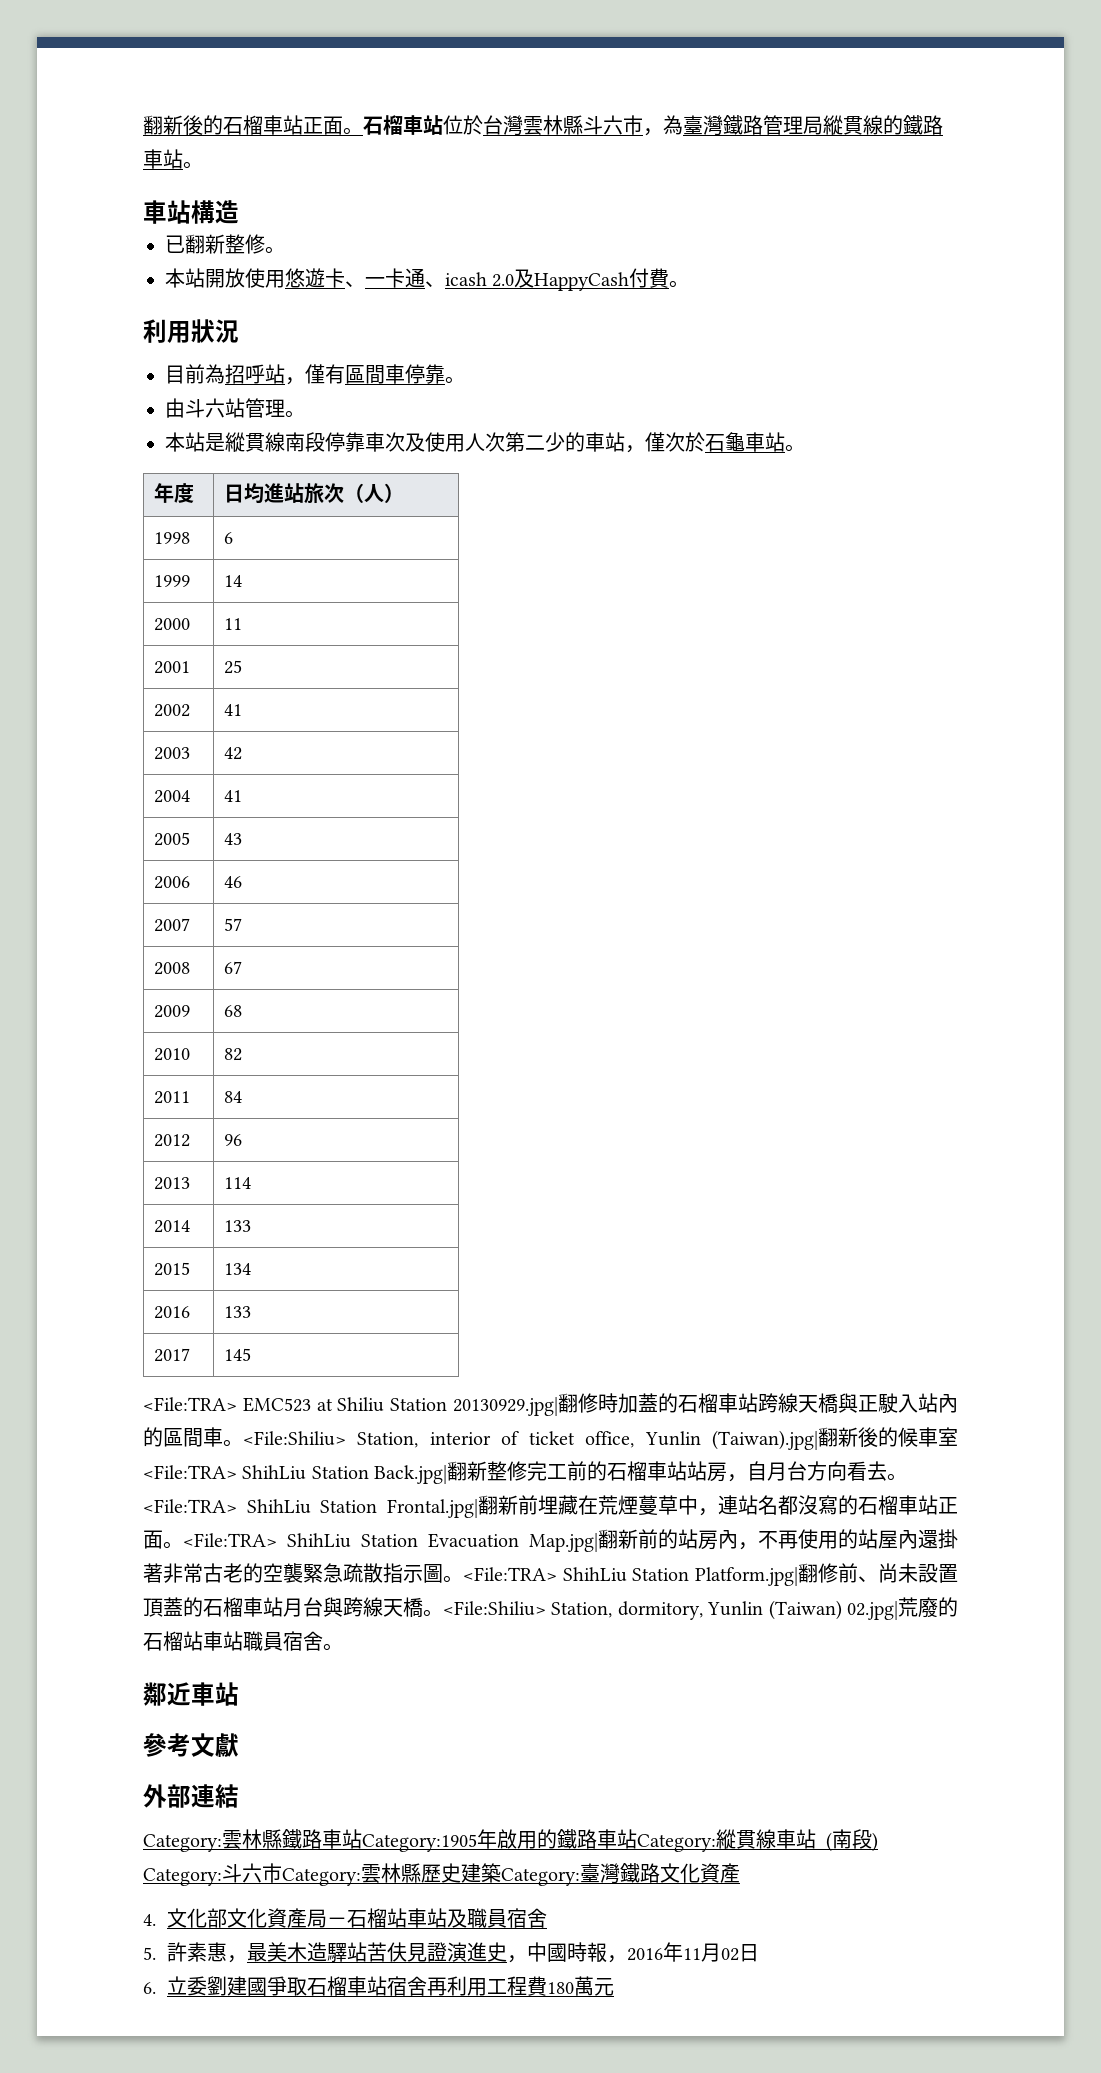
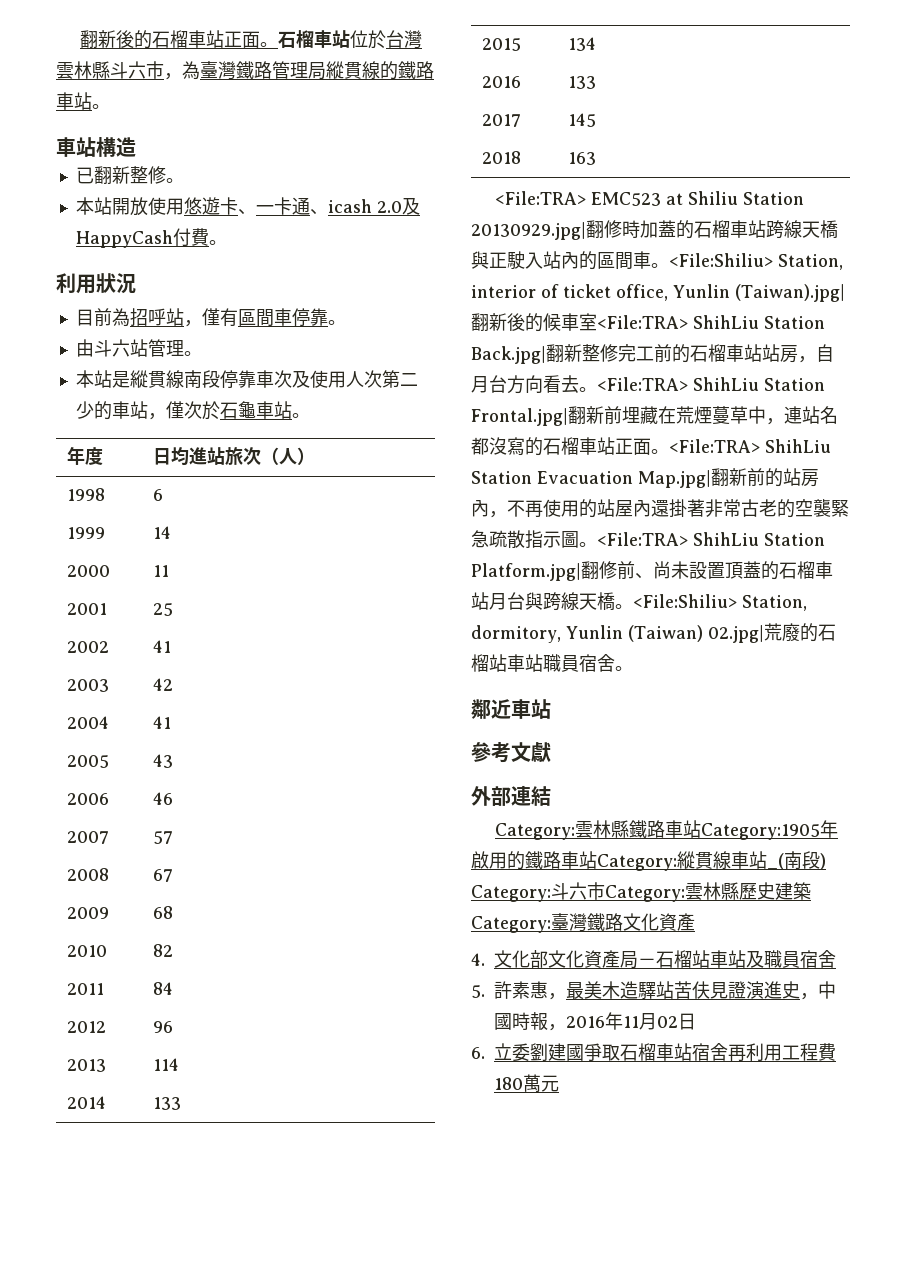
+ 2018 | 163

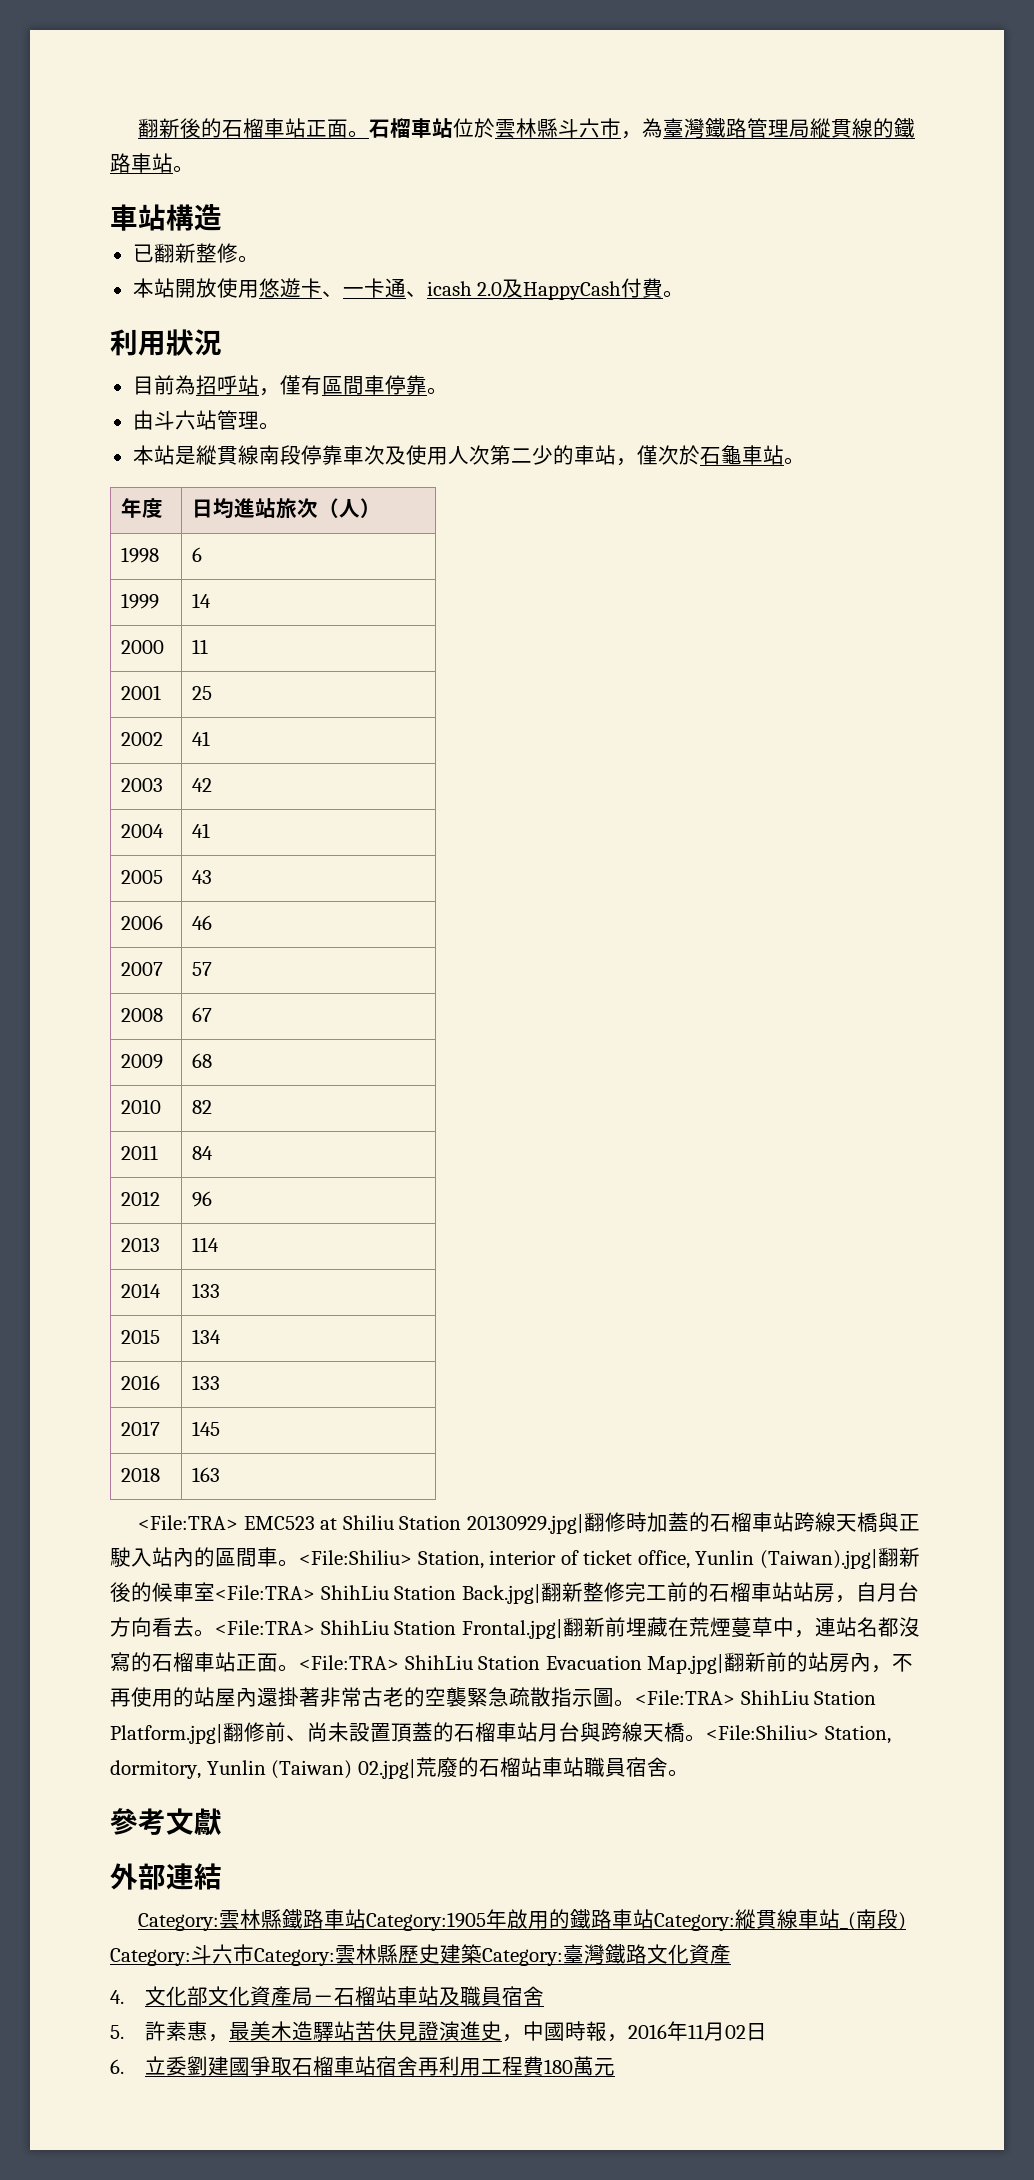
- 石榴車站位於台灣雲林縣斗六市，為臺灣鐵路管理局縱貫線的鐵路車站。
+ 石榴車站位於雲林縣斗六市，為臺灣鐵路管理局縱貫線的鐵路車站。
- 鄰近車站

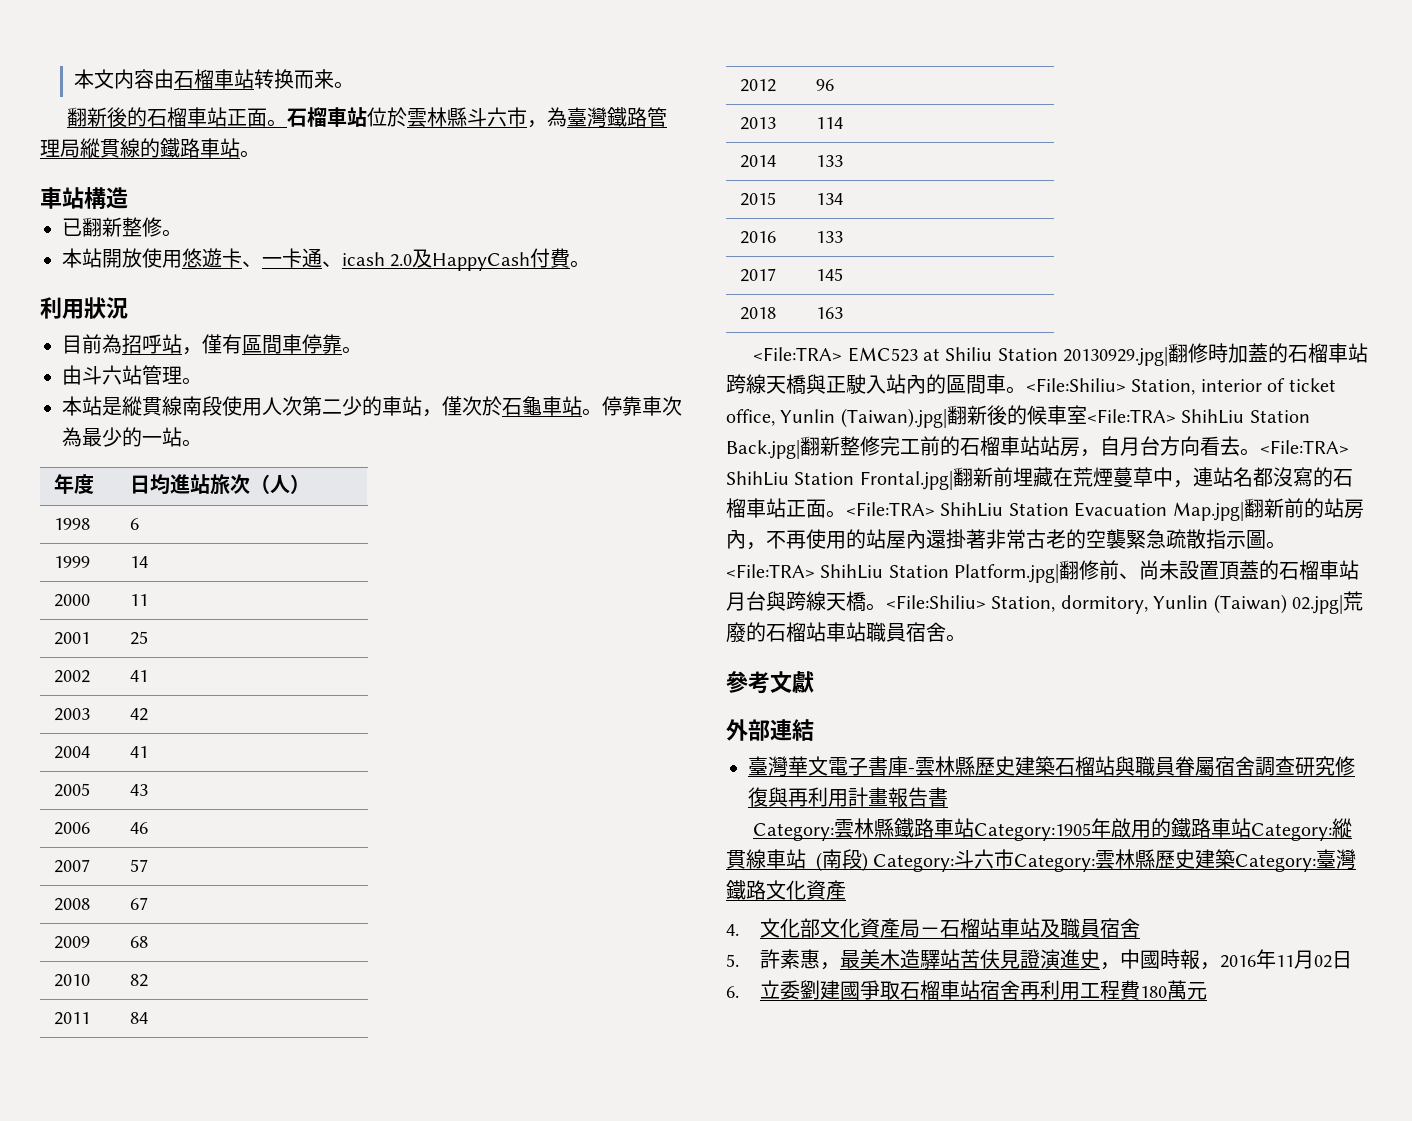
+ 本文内容由石榴車站转换而来。
- 本站是縱貫線南段停靠車次及使用人次第二少的車站，僅次於石龜車站。
+ 本站是縱貫線南段使用人次第二少的車站，僅次於石龜車站。停靠車次為最少的一站。
+ 臺灣華文電子書庫-雲林縣歷史建築石榴站與職員眷屬宿舍調查研究修復與再利用計畫報告書

